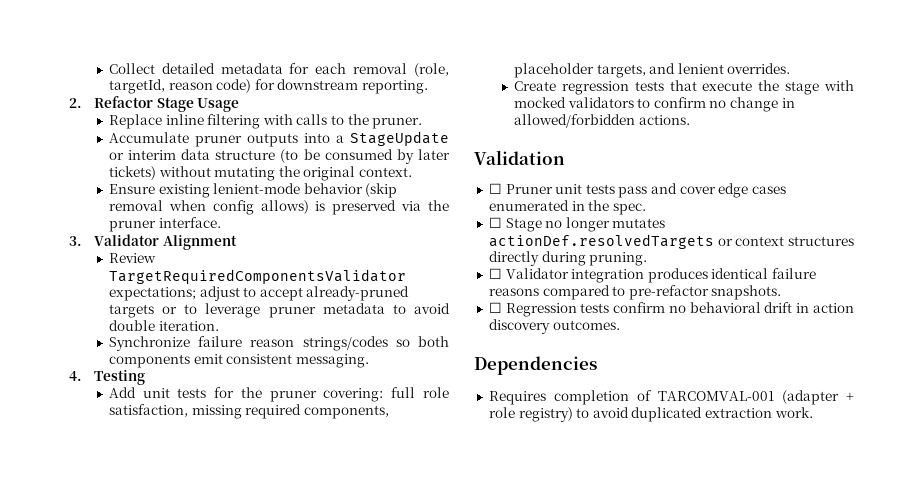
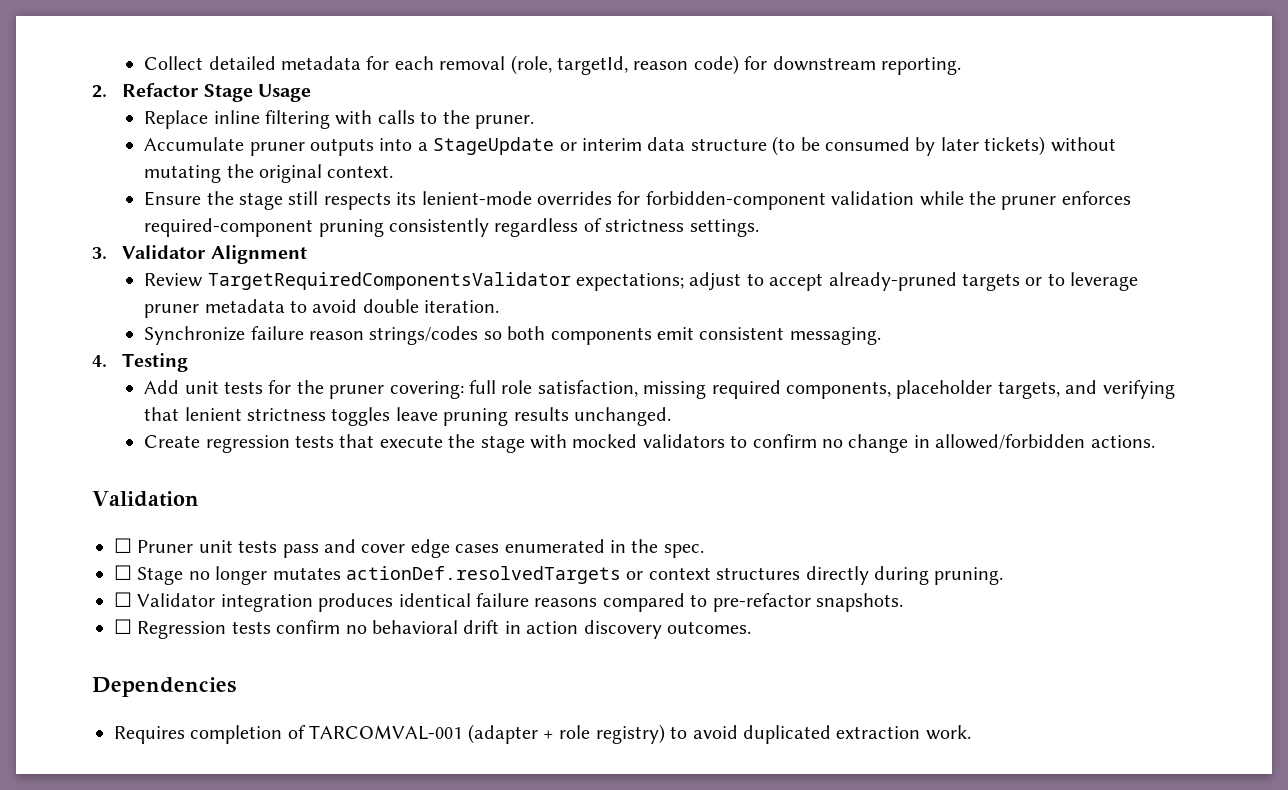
- Ensure existing lenient-mode behavior (skip removal when config allows) is preserved via the pruner interface.
+ Ensure the stage still respects its lenient-mode overrides for forbidden-component validation while the pruner enforces required-component pruning consistently regardless of strictness settings.
- Add unit tests for the pruner covering: full role satisfaction, missing required components, placeholder targets, and lenient overrides.
+ Add unit tests for the pruner covering: full role satisfaction, missing required components, placeholder targets, and verifying that lenient strictness toggles leave pruning results unchanged.

